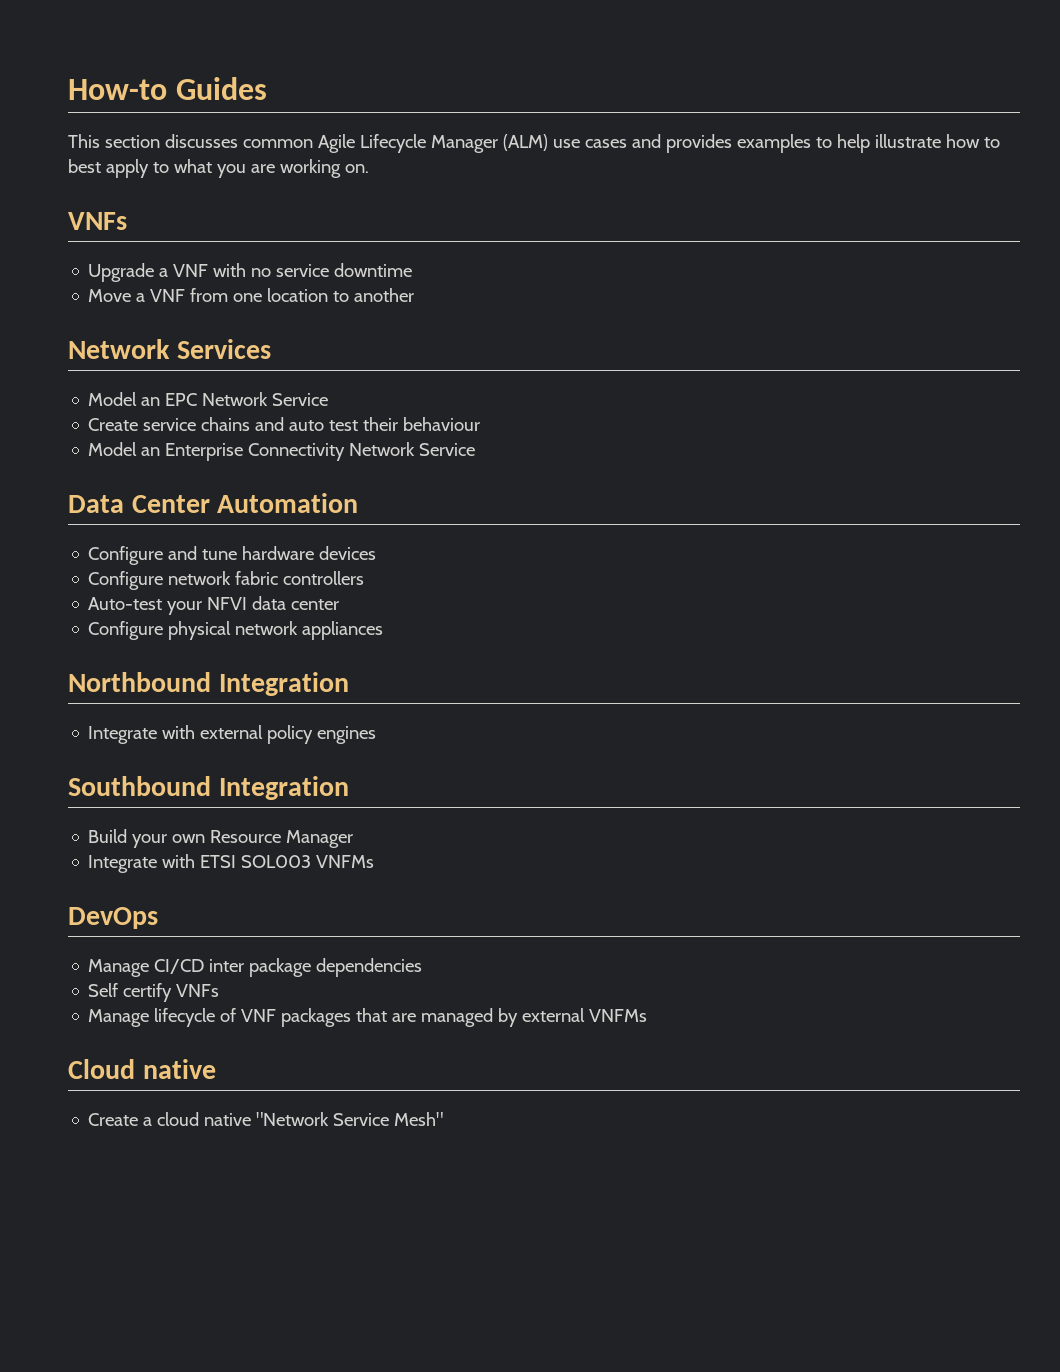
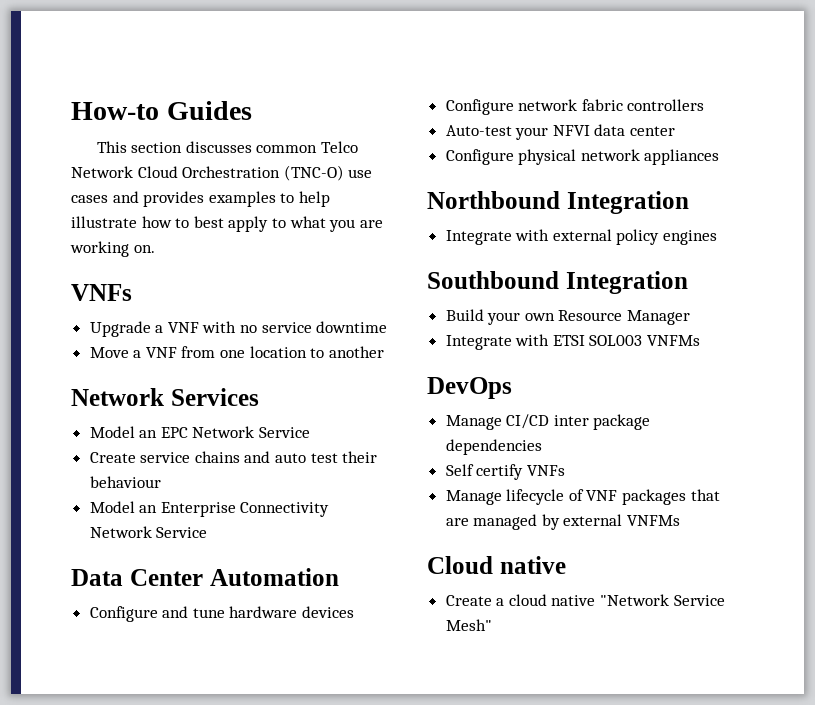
- This section discusses common Agile Lifecycle Manager (ALM) use cases and provides examples to help illustrate how to best apply to what you are working on.
+ This section discusses common Telco Network Cloud Orchestration (TNC-O) use cases and provides examples to help illustrate how to best apply to what you are working on.

